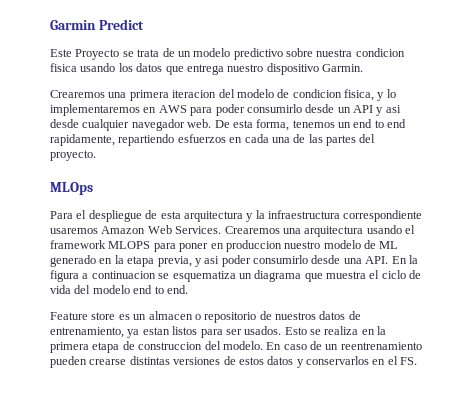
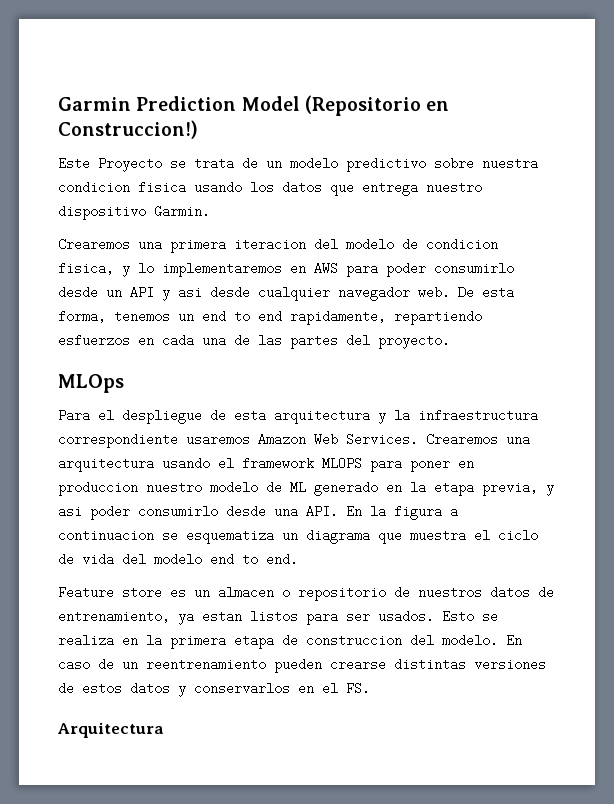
- Garmin Predict
+ Garmin Prediction Model (Repositorio en Construccion!)
+ Arquitectura

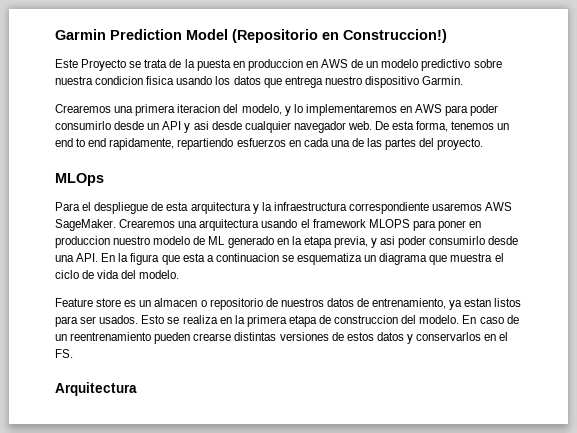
- Este Proyecto se trata de un modelo predictivo sobre nuestra condicion fisica usando los datos que entrega nuestro dispositivo Garmin.
+ Este Proyecto se trata de la puesta en produccion en AWS de un modelo predictivo sobre nuestra condicion fisica usando los datos que entrega nuestro dispositivo Garmin.
- Crearemos una primera iteracion del modelo de condicion fisica, y lo implementaremos en AWS para poder consumirlo desde un API y asi desde cualquier navegador web.
+ Crearemos una primera iteracion del modelo, y lo implementaremos en AWS para poder consumirlo desde un API y asi desde cualquier navegador web.
- Para el despliegue de esta arquitectura y la infraestructura correspondiente usaremos Amazon Web Services.
+ Para el despliegue de esta arquitectura y la infraestructura correspondiente usaremos AWS SageMaker.
- Crearemos una arquitectura usando el framework MLOPS para poner en produccion nuestro modelo de ML generado en la etapa previa, y asi poder consumirlo desde una API. En la figura a continuacion se esquematiza un diagrama que muestra el ciclo de vida del modelo end to end.
+ Crearemos una arquitectura usando el framework MLOPS para poner en produccion nuestro modelo de ML generado en la etapa previa, y asi poder consumirlo desde una API. En la figura que esta a continuacion se esquematiza un diagrama que muestra el ciclo de vida del modelo.

